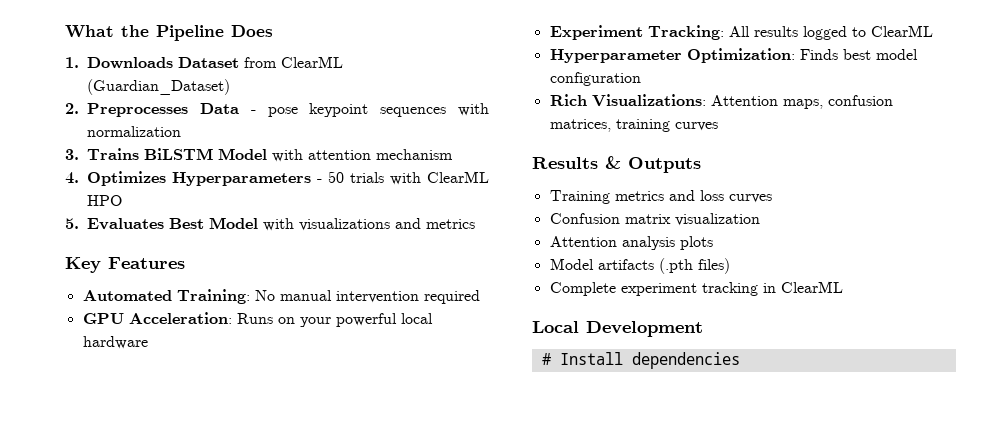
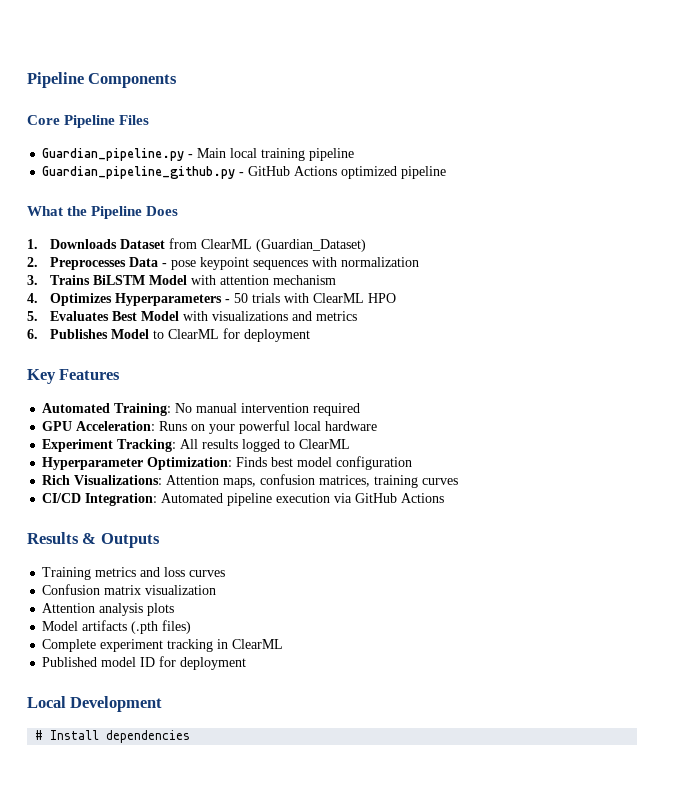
+ Pipeline Components
+ Core Pipeline Files
+ Guardian_pipeline.py - Main local training pipeline
+ Guardian_pipeline_github.py - GitHub Actions optimized pipeline
+ 6. Publishes Model to ClearML for deployment
+ CI/CD Integration: Automated pipeline execution via GitHub Actions
+ Published model ID for deployment

